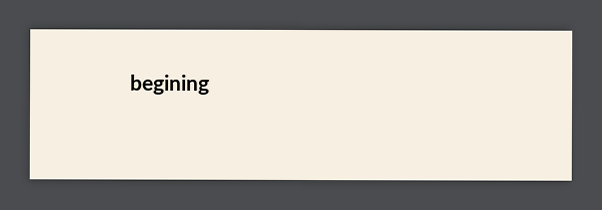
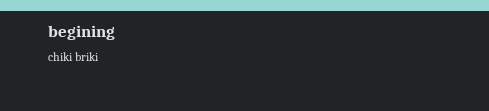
+ chiki briki

